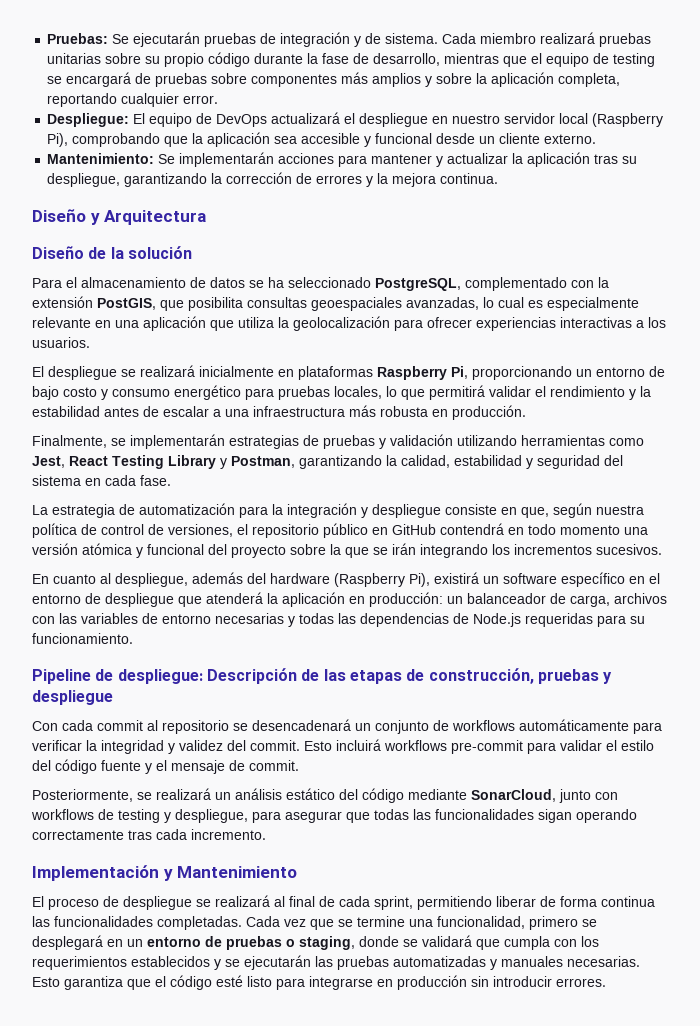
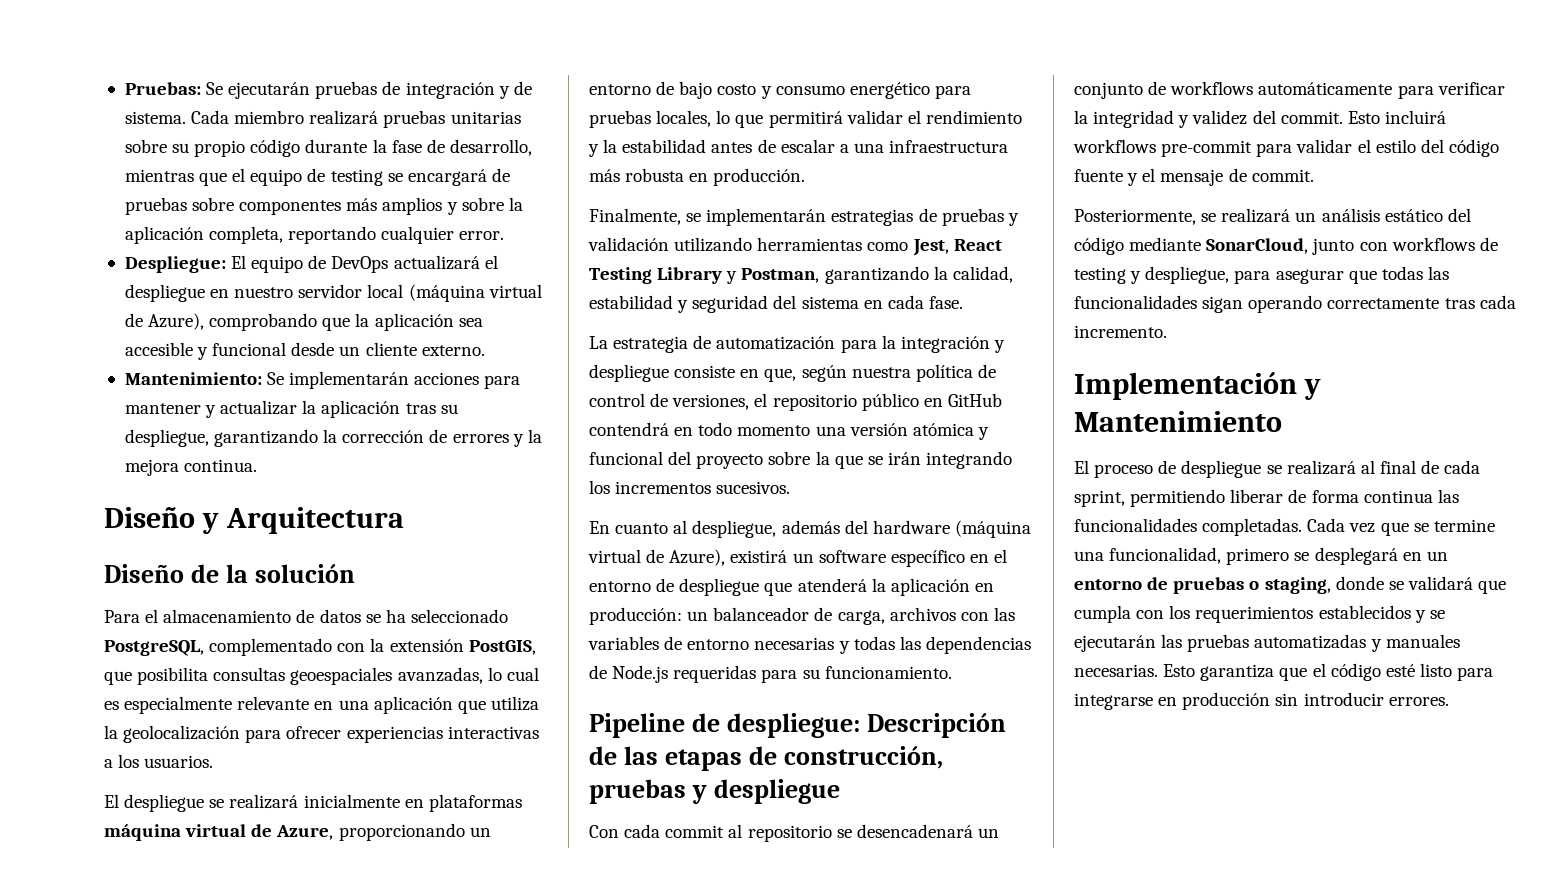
- Despliegue: El equipo de DevOps actualizará el despliegue en nuestro servidor local (Raspberry Pi), comprobando que la aplicación sea accesible y funcional desde un cliente externo.
+ Despliegue: El equipo de DevOps actualizará el despliegue en nuestro servidor local (máquina virtual de Azure), comprobando que la aplicación sea accesible y funcional desde un cliente externo.
- El despliegue se realizará inicialmente en plataformas Raspberry Pi, proporcionando un entorno de bajo costo y consumo energético para pruebas locales, lo que permitirá validar el rendimiento y la estabilidad antes de escalar a una infraestructura más robusta en producción.
+ El despliegue se realizará inicialmente en plataformas máquina virtual de Azure, proporcionando un entorno de bajo costo y consumo energético para pruebas locales, lo que permitirá validar el rendimiento y la estabilidad antes de escalar a una infraestructura más robusta en producción.
- En cuanto al despliegue, además del hardware (Raspberry Pi), existirá un software específico en el entorno de despliegue que atenderá la aplicación en producción: un balanceador de carga, archivos con las variables de entorno necesarias y todas las dependencias de Node.js requeridas para su funcionamiento.
+ En cuanto al despliegue, además del hardware (máquina virtual de Azure), existirá un software específico en el entorno de despliegue que atenderá la aplicación en producción: un balanceador de carga, archivos con las variables de entorno necesarias y todas las dependencias de Node.js requeridas para su funcionamiento.

